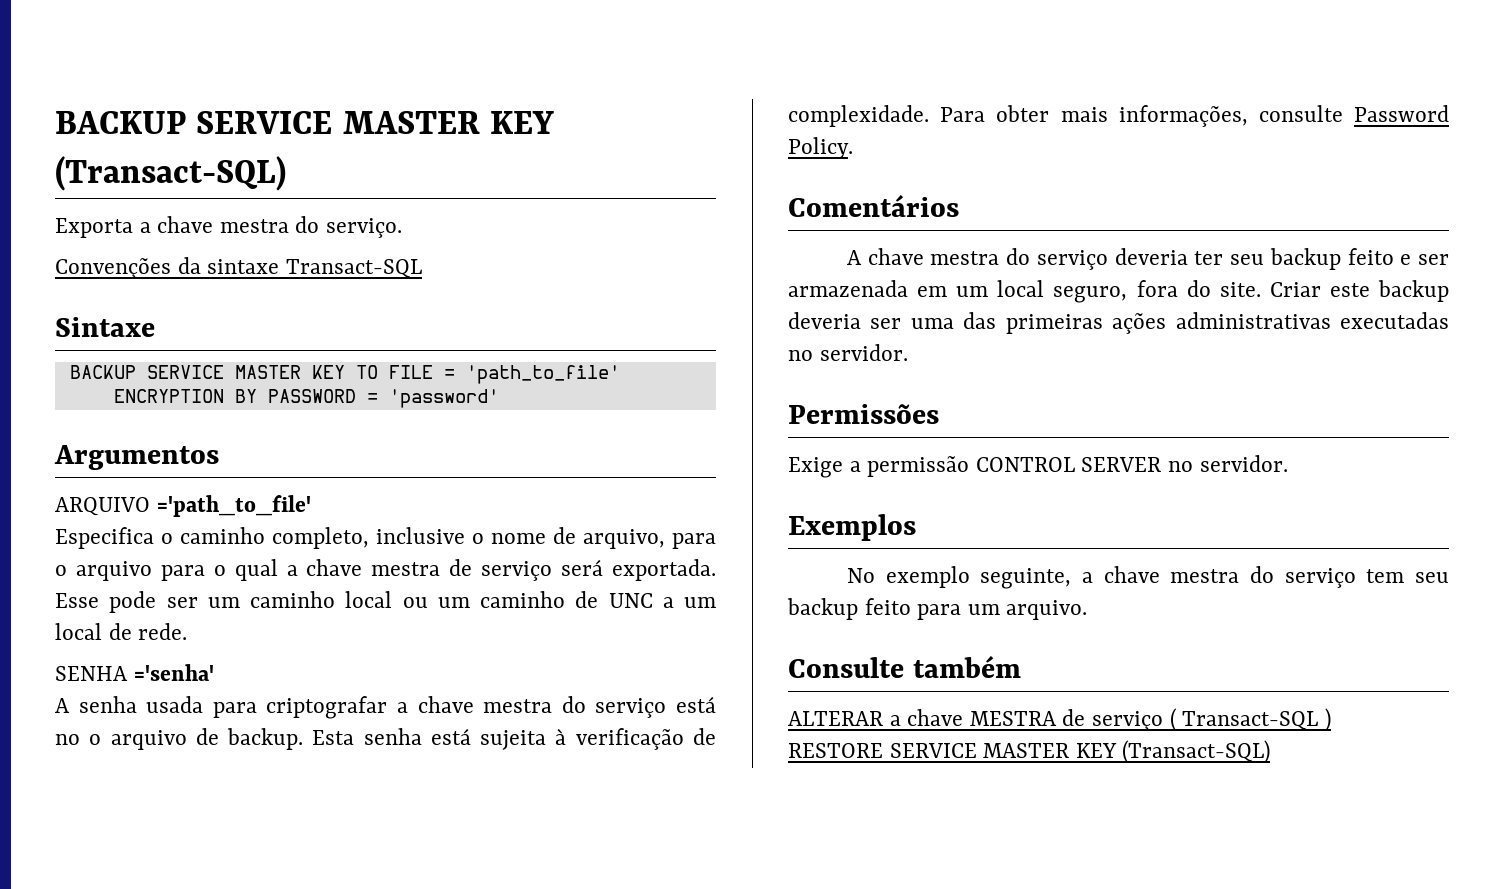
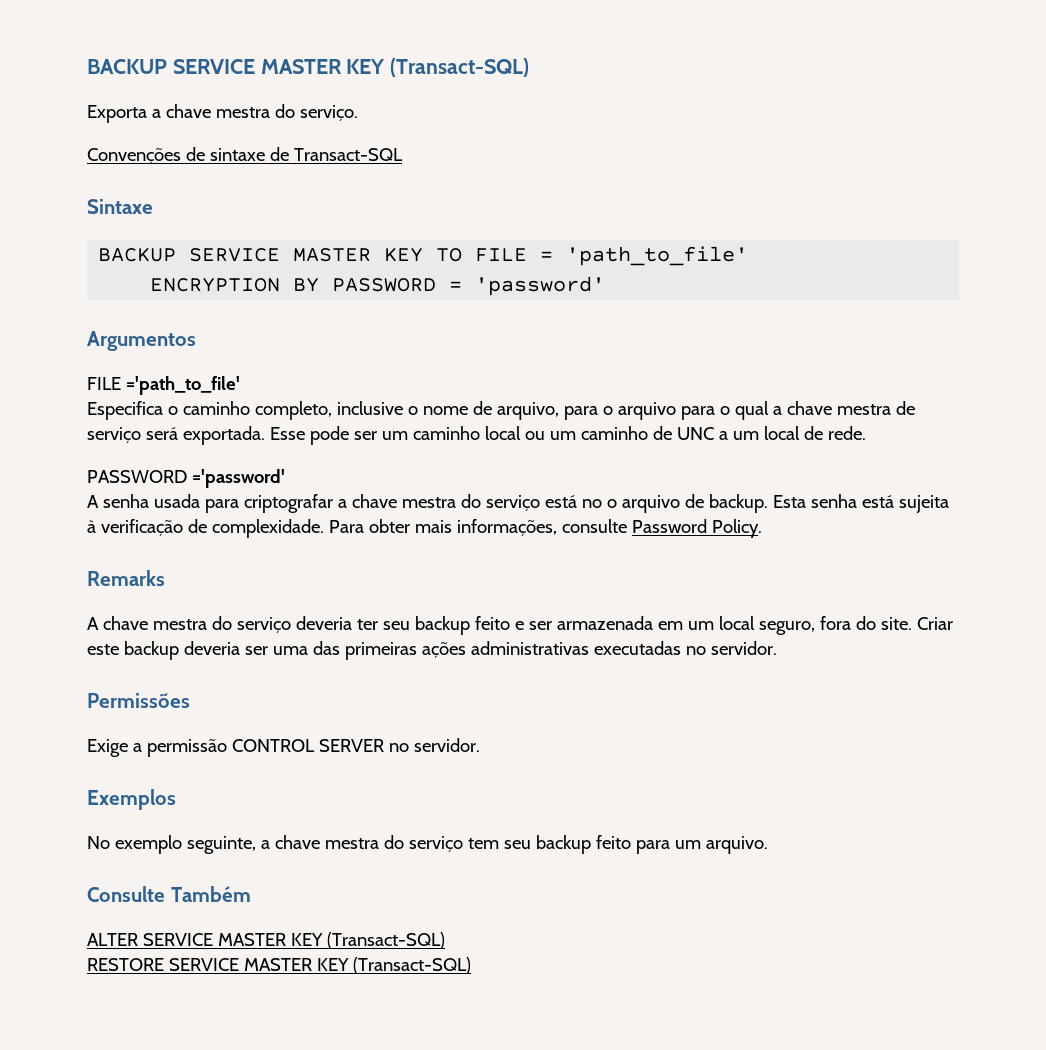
- Convenções da sintaxe Transact-SQL
+ Convenções de sintaxe de Transact-SQL
- ARQUIVO ='path_to_file'
+ FILE ='path_to_file'
- SENHA ='senha'
+ PASSWORD ='password'
- Comentários
+ Remarks
- Consulte também
- ALTERAR a chave MESTRA de serviço ( Transact-SQL )
+ Consulte Também
+ ALTER SERVICE MASTER KEY (Transact-SQL)

